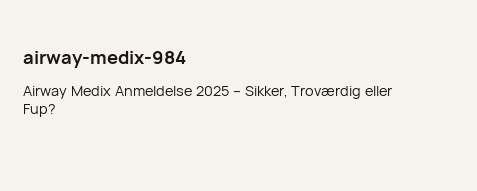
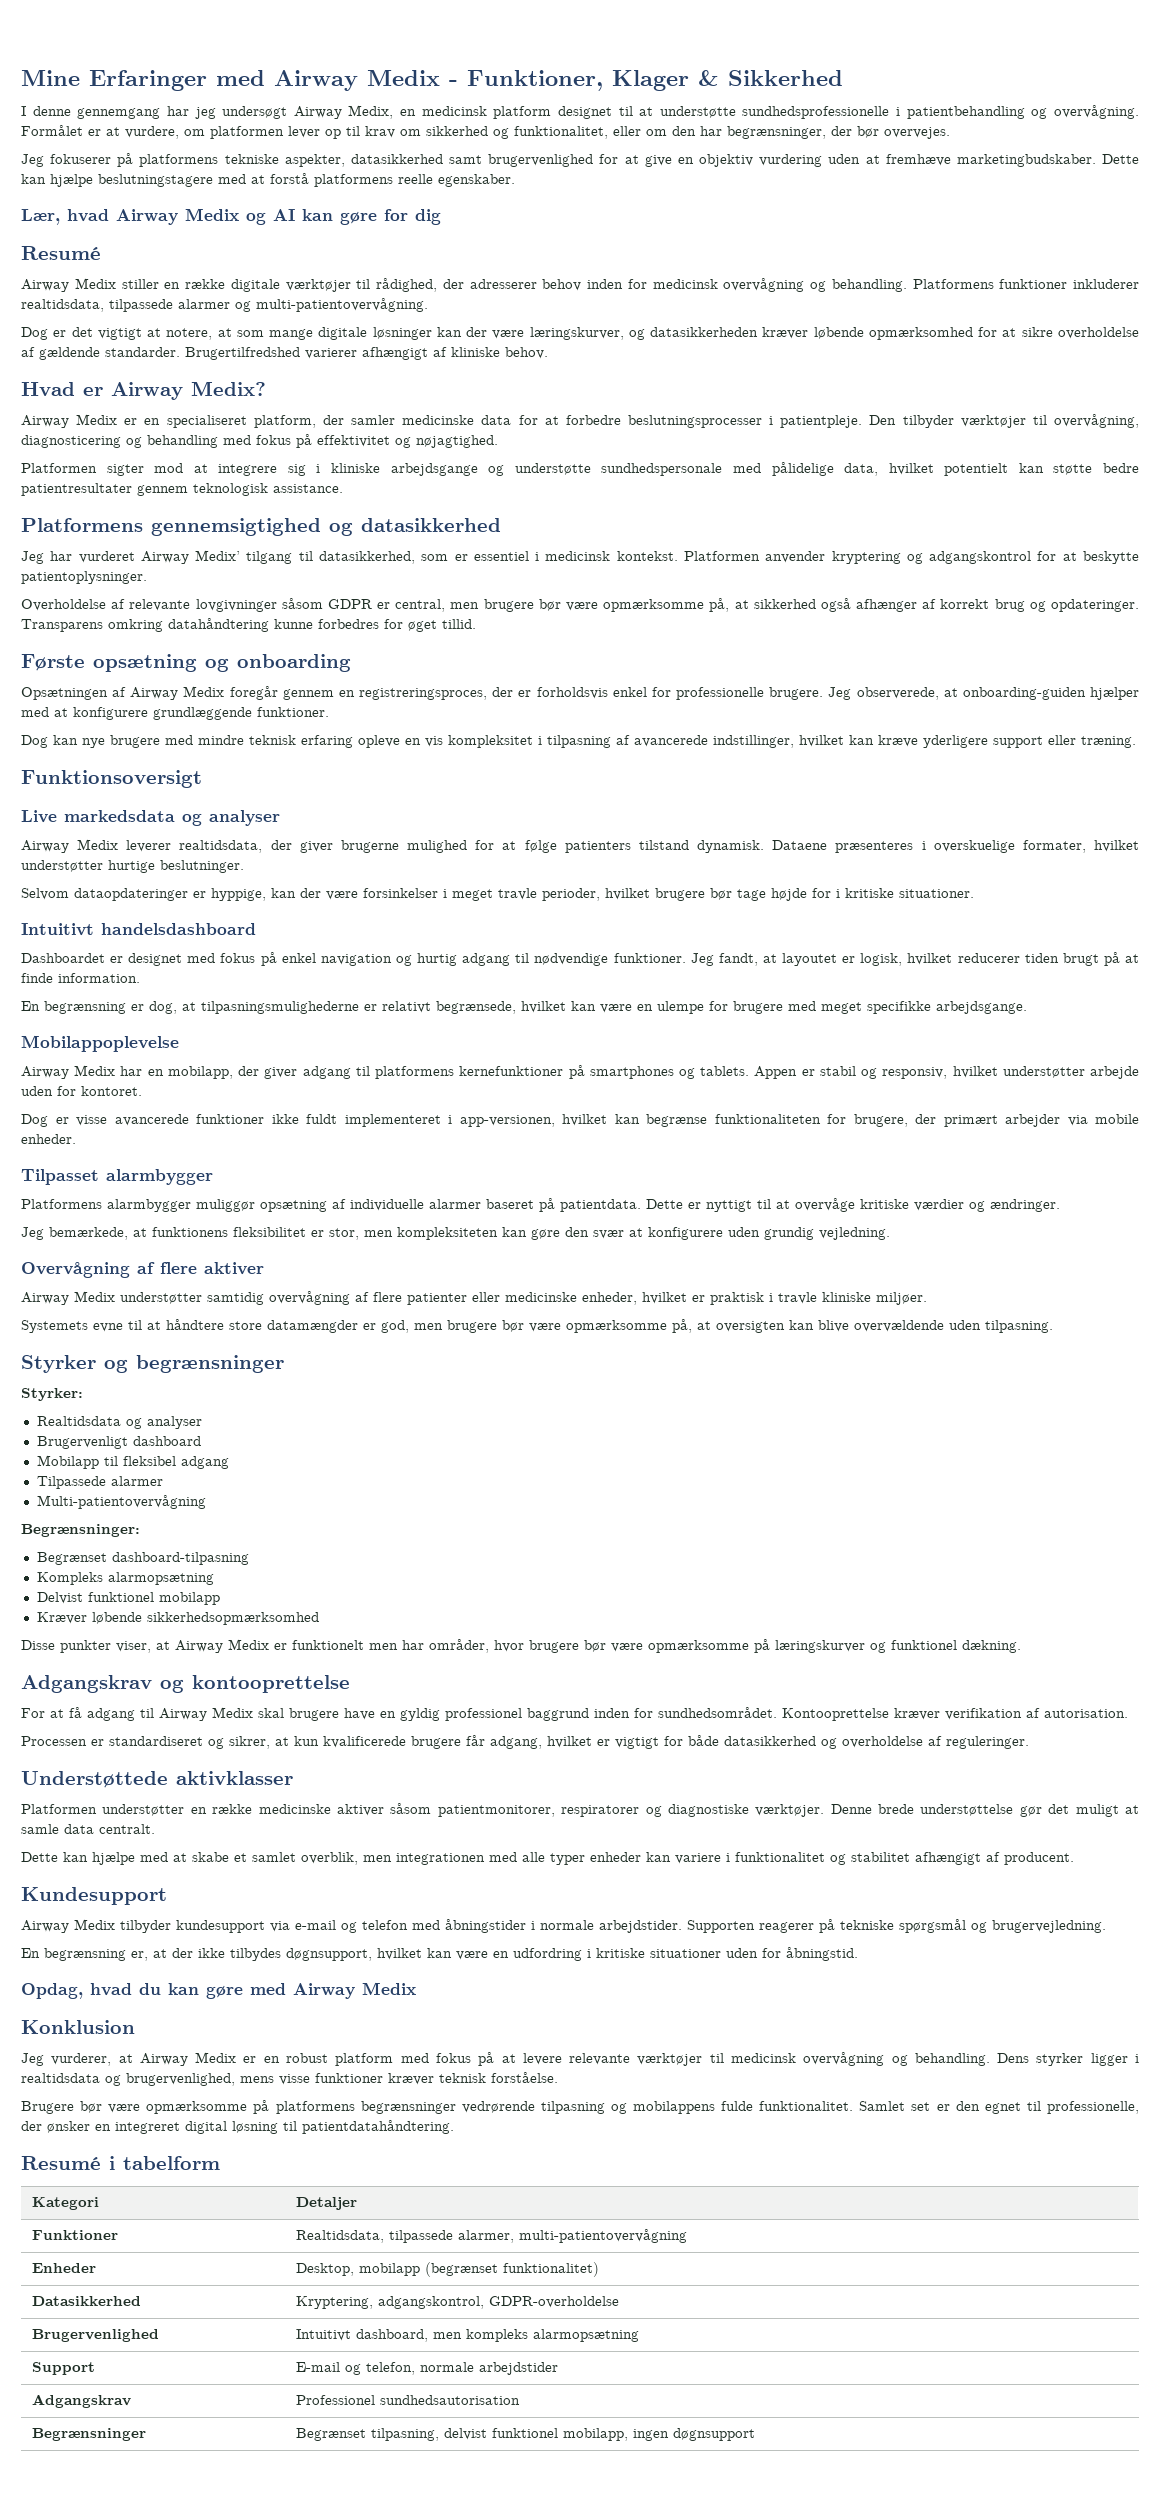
- airway-medix-984
- Airway Medix Anmeldelse 2025 – Sikker, Troværdig eller Fup?
+ Mine Erfaringer med Airway Medix - Funktioner, Klager & Sikkerhed
+ I denne gennemgang har jeg undersøgt Airway Medix, en medicinsk platform designet til at understøtte sundhedsprofessionelle i patientbehandling og overvågning. Formålet er at vurdere, om platformen lever op til krav om sikkerhed og funktionalitet, eller om den har begrænsninger, der bør overvejes.
+ Jeg fokuserer på platformens tekniske aspekter, datasikkerhed samt brugervenlighed for at give en objektiv vurdering uden at fremhæve marketingbudskaber. Dette kan hjælpe beslutningstagere med at forstå platformens reelle egenskaber.
+ Lær, hvad Airway Medix og AI kan gøre for dig
+ Resumé
+ Airway Medix stiller en række digitale værktøjer til rådighed, der adresserer behov inden for medicinsk overvågning og behandling. Platformens funktioner inkluderer realtidsdata, tilpassede alarmer og multi-patientovervågning.
+ Dog er det vigtigt at notere, at som mange digitale løsninger kan der være læringskurver, og datasikkerheden kræver løbende opmærksomhed for at sikre overholdelse af gældende standarder. Brugertilfredshed varierer afhængigt af kliniske behov.
+ Hvad er Airway Medix?
+ Airway Medix er en specialiseret platform, der samler medicinske data for at forbedre beslutningsprocesser i patientpleje. Den tilbyder værktøjer til overvågning, diagnosticering og behandling med fokus på effektivitet og nøjagtighed.
+ Platformen sigter mod at integrere sig i kliniske arbejdsgange og understøtte sundhedspersonale med pålidelige data, hvilket potentielt kan støtte bedre patientresultater gennem teknologisk assistance.
+ Platformens gennemsigtighed og datasikkerhed
+ Jeg har vurderet Airway Medix’ tilgang til datasikkerhed, som er essentiel i medicinsk kontekst. Platformen anvender kryptering og adgangskontrol for at beskytte patientoplysninger.
+ Overholdelse af relevante lovgivninger såsom GDPR er central, men brugere bør være opmærksomme på, at sikkerhed også afhænger af korrekt brug og opdateringer. Transparens omkring datahåndtering kunne forbedres for øget tillid.
+ Første opsætning og onboarding
+ Opsætningen af Airway Medix foregår gennem en registreringsproces, der er forholdsvis enkel for professionelle brugere. Jeg observerede, at onboarding-guiden hjælper med at konfigurere grundlæggende funktioner.
+ Dog kan nye brugere med mindre teknisk erfaring opleve en vis kompleksitet i tilpasning af avancerede indstillinger, hvilket kan kræve yderligere support eller træning.
+ Funktionsoversigt
+ Live markedsdata og analyser
+ Airway Medix leverer realtidsdata, der giver brugerne mulighed for at følge patienters tilstand dynamisk. Dataene præsenteres i overskuelige formater, hvilket understøtter hurtige beslutninger.
+ Selvom dataopdateringer er hyppige, kan der være forsinkelser i meget travle perioder, hvilket brugere bør tage højde for i kritiske situationer.
+ Intuitivt handelsdashboard
+ Dashboardet er designet med fokus på enkel navigation og hurtig adgang til nødvendige funktioner. Jeg fandt, at layoutet er logisk, hvilket reducerer tiden brugt på at finde information.
+ En begrænsning er dog, at tilpasningsmulighederne er relativt begrænsede, hvilket kan være en ulempe for brugere med meget specifikke arbejdsgange.
+ Mobilappoplevelse
+ Airway Medix har en mobilapp, der giver adgang til platformens kernefunktioner på smartphones og tablets. Appen er stabil og responsiv, hvilket understøtter arbejde uden for kontoret.
+ Dog er visse avancerede funktioner ikke fuldt implementeret i app-versionen, hvilket kan begrænse funktionaliteten for brugere, der primært arbejder via mobile enheder.
+ Tilpasset alarmbygger
+ Platformens alarmbygger muliggør opsætning af individuelle alarmer baseret på patientdata. Dette er nyttigt til at overvåge kritiske værdier og ændringer.
+ Jeg bemærkede, at funktionens fleksibilitet er stor, men kompleksiteten kan gøre den svær at konfigurere uden grundig vejledning.
+ Overvågning af flere aktiver
+ Airway Medix understøtter samtidig overvågning af flere patienter eller medicinske enheder, hvilket er praktisk i travle kliniske miljøer.
+ Systemets evne til at håndtere store datamængder er god, men brugere bør være opmærksomme på, at oversigten kan blive overvældende uden tilpasning.
+ Styrker og begrænsninger
+ Styrker:
+ Realtidsdata og analyser
+ Brugervenligt dashboard
+ Mobilapp til fleksibel adgang
+ Tilpassede alarmer
+ Multi-patientovervågning
+ Begrænsninger:
+ Begrænset dashboard-tilpasning
+ Kompleks alarmopsætning
+ Delvist funktionel mobilapp
+ Kræver løbende sikkerhedsopmærksomhed
+ Disse punkter viser, at Airway Medix er funktionelt men har områder, hvor brugere bør være opmærksomme på læringskurver og funktionel dækning.
+ Adgangskrav og kontooprettelse
+ For at få adgang til Airway Medix skal brugere have en gyldig professionel baggrund inden for sundhedsområdet. Kontooprettelse kræver verifikation af autorisation.
+ Processen er standardiseret og sikrer, at kun kvalificerede brugere får adgang, hvilket er vigtigt for både datasikkerhed og overholdelse af reguleringer.
+ Understøttede aktivklasser
+ Platformen understøtter en række medicinske aktiver såsom patientmonitorer, respiratorer og diagnostiske værktøjer. Denne brede understøttelse gør det muligt at samle data centralt.
+ Dette kan hjælpe med at skabe et samlet overblik, men integrationen med alle typer enheder kan variere i funktionalitet og stabilitet afhængigt af producent.
+ Kundesupport
+ Airway Medix tilbyder kundesupport via e-mail og telefon med åbningstider i normale arbejdstider. Supporten reagerer på tekniske spørgsmål og brugervejledning.
+ En begrænsning er, at der ikke tilbydes døgnsupport, hvilket kan være en udfordring i kritiske situationer uden for åbningstid.
+ Opdag, hvad du kan gøre med Airway Medix
+ Konklusion
+ Jeg vurderer, at Airway Medix er en robust platform med fokus på at levere relevante værktøjer til medicinsk overvågning og behandling. Dens styrker ligger i realtidsdata og brugervenlighed, mens visse funktioner kræver teknisk forståelse.
+ Brugere bør være opmærksomme på platformens begrænsninger vedrørende tilpasning og mobilappens fulde funktionalitet. Samlet set er den egnet til professionelle, der ønsker en integreret digital løsning til patientdatahåndtering.
+ Resumé i tabelform
+ Kategori | Detaljer
+ Funktioner | Realtidsdata, tilpassede alarmer, multi-patientovervågning
+ Enheder | Desktop, mobilapp (begrænset funktionalitet)
+ Datasikkerhed | Kryptering, adgangskontrol, GDPR-overholdelse
+ Brugervenlighed | Intuitivt dashboard, men kompleks alarmopsætning
+ Support | E-mail og telefon, normale arbejdstider
+ Adgangskrav | Professionel sundhedsautorisation
+ Begrænsninger | Begrænset tilpasning, delvist funktionel mobilapp, ingen døgnsupport

